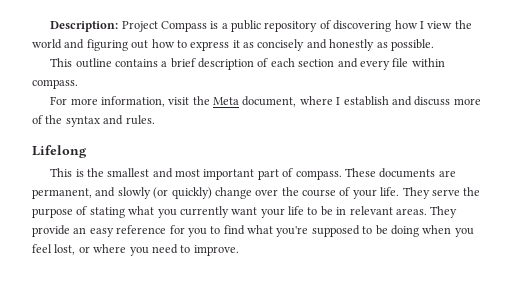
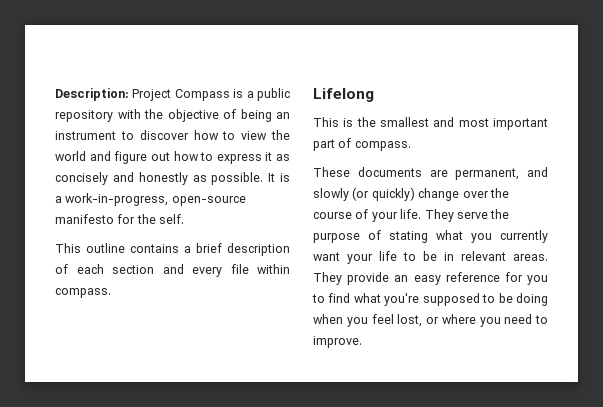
- Description: Project Compass is a public repository of discovering how I view the world and figuring out how to express it as concisely and honestly as possible.
+ Description: Project Compass is a public repository with the objective of being an instrument to discover how to view the world and figure out how to express it as concisely and honestly as possible. It is a work-in-progress, open-source manifesto for the self.
- For more information, visit the Meta document, where I establish and discuss more of the syntax and rules.
- This is the smallest and most important part of compass. These documents are permanent, and slowly (or quickly) change over the course of your life.
+ This is the smallest and most important part of compass.
+ These documents are permanent, and slowly (or quickly) change over the course of your life.

